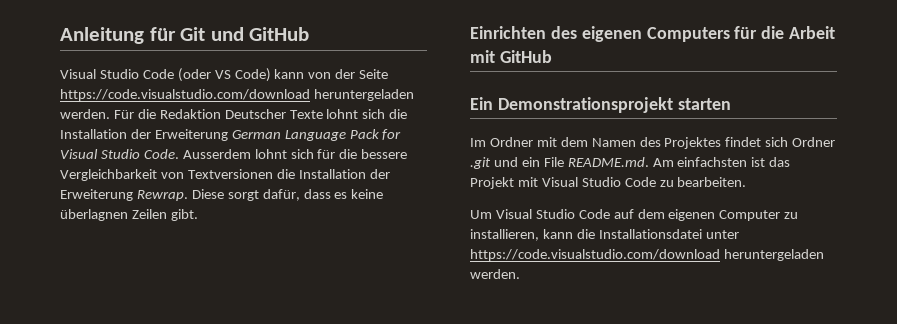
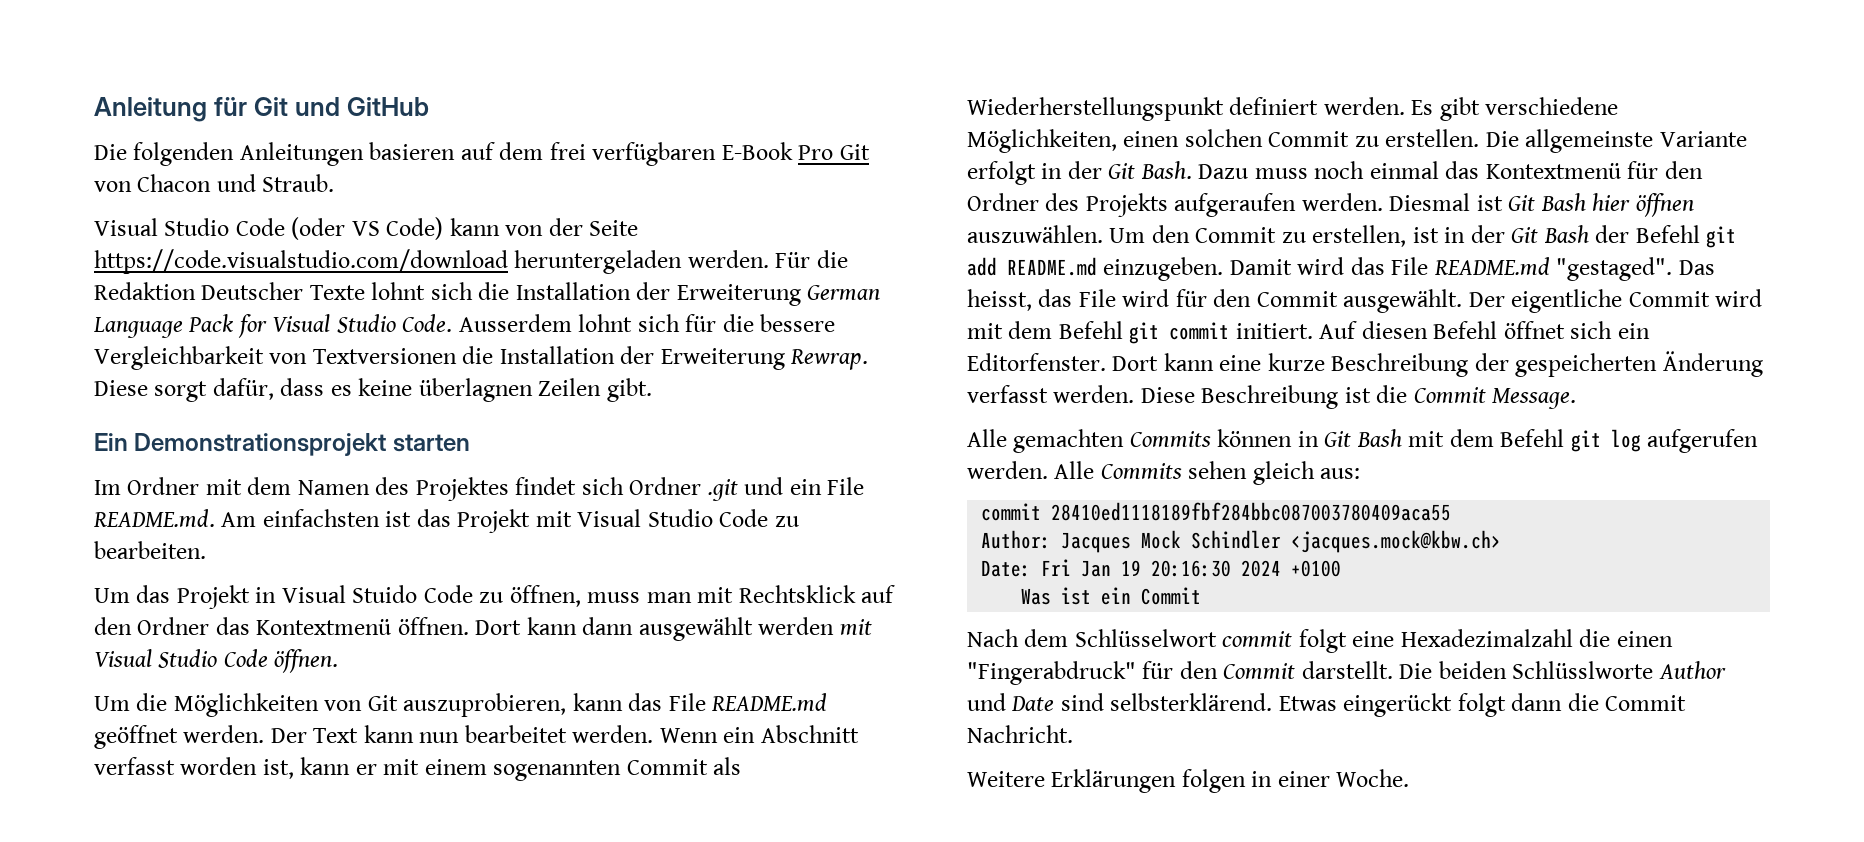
+ Die folgenden Anleitungen basieren auf dem frei verfügbaren E-Book Pro Git von Chacon und Straub.
- Einrichten des eigenen Computers für die Arbeit mit GitHub
- Um Visual Studio Code auf dem eigenen Computer zu installieren, kann die Installationsdatei unter https://code.visualstudio.com/download heruntergeladen werden.
+ Um das Projekt in Visual Stuido Code zu öffnen, muss man mit Rechtsklick auf den Ordner das Kontextmenü öffnen. Dort kann dann ausgewählt werden mit Visual Studio Code öffnen.
+ Um die Möglichkeiten von Git auszuprobieren, kann das File README.md geöffnet werden. Der Text kann nun bearbeitet werden. Wenn ein Abschnitt verfasst worden ist, kann er mit einem sogenannten Commit als Wiederherstellungspunkt definiert werden. Es gibt verschiedene Möglichkeiten, einen solchen Commit zu erstellen. Die allgemeinste Variante erfolgt in der Git Bash. Dazu muss noch einmal das Kontextmenü für den Ordner des Projekts aufgeraufen werden. Diesmal ist Git Bash hier öffnen auszuwählen. Um den Commit zu erstellen, ist in der Git Bash der Befehl git add README.md einzugeben. Damit wird das File README.md "gestaged". Das heisst, das File wird für den Commit ausgewählt. Der eigentliche Commit wird mit dem Befehl git commit initiert. Auf diesen Befehl öffnet sich ein Editorfenster. Dort kann eine kurze Beschreibung der gespeicherten Änderung verfasst werden. Diese Beschreibung ist die Commit Message.
+ Alle gemachten Commits können in Git Bash mit dem Befehl git log aufgerufen werden. Alle Commits sehen gleich aus:
+ commit 28410ed1118189fbf284bbc087003780409aca55
+ Author: Jacques Mock Schindler <jacques.mock@kbw.ch>
+ Date: Fri Jan 19 20:16:30 2024 +0100
+ Was ist ein Commit
+ Nach dem Schlüsselwort commit folgt eine Hexadezimalzahl die einen "Fingerabdruck" für den Commit darstellt. Die beiden Schlüsslworte Author und Date sind selbsterklärend. Etwas eingerückt folgt dann die Commit Nachricht.
+ Weitere Erklärungen folgen in einer Woche.

